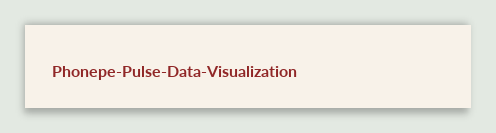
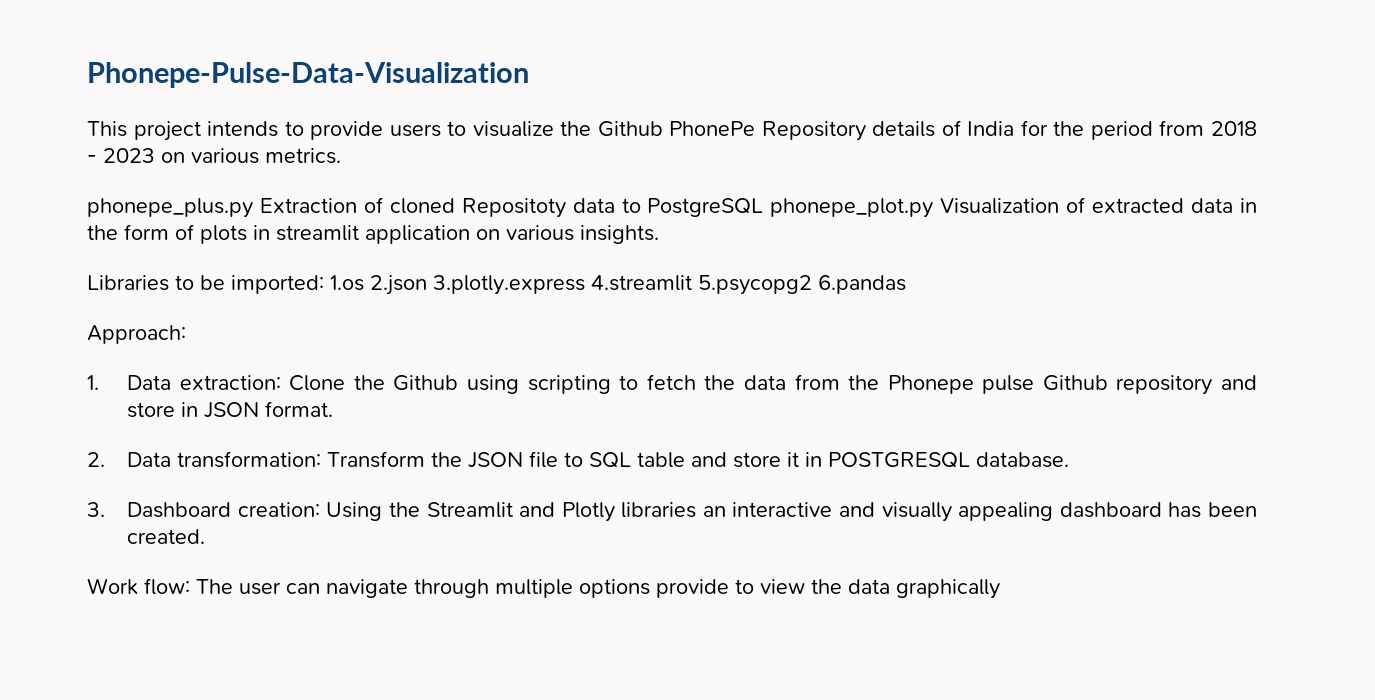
+ This project intends to provide users to visualize the Github PhonePe Repository details of India for the period from 2018 - 2023 on various metrics.
+ phonepe_plus.py Extraction of cloned Repositoty data to PostgreSQL phonepe_plot.py Visualization of extracted data in the form of plots in streamlit application on various insights.
+ Libraries to be imported: 1.os 2.json 3.plotly.express 4.streamlit 5.psycopg2 6.pandas
+ Approach:
+ 1. Data extraction: Clone the Github using scripting to fetch the data from the Phonepe pulse Github repository and store in JSON format.
+ 2. Data transformation: Transform the JSON file to SQL table and store it in POSTGRESQL database.
+ 3. Dashboard creation: Using the Streamlit and Plotly libraries an interactive and visually appealing dashboard has been created.
+ Work flow: The user can navigate through multiple options provide to view the data graphically

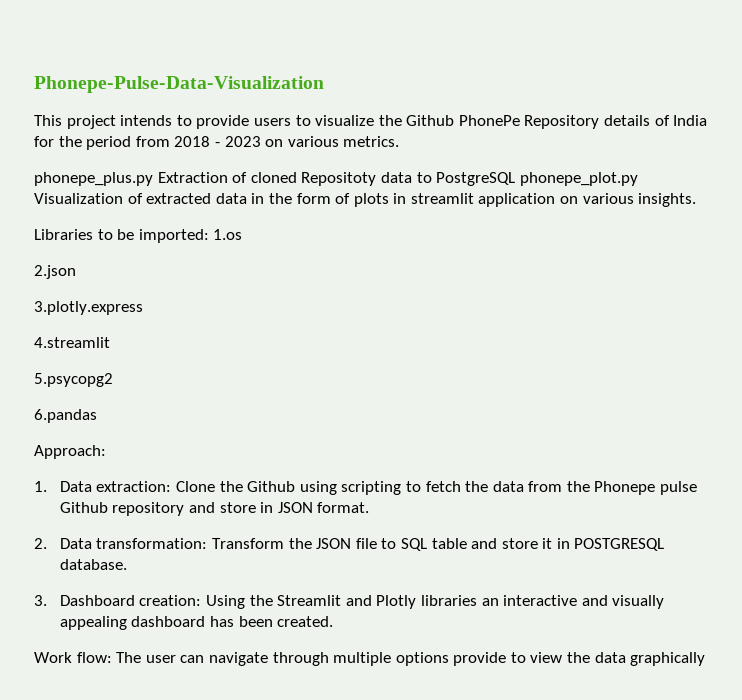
- Libraries to be imported: 1.os 2.json 3.plotly.express 4.streamlit 5.psycopg2 6.pandas
+ Libraries to be imported: 1.os
+ 2.json
+ 3.plotly.express
+ 4.streamlit
+ 5.psycopg2
+ 6.pandas

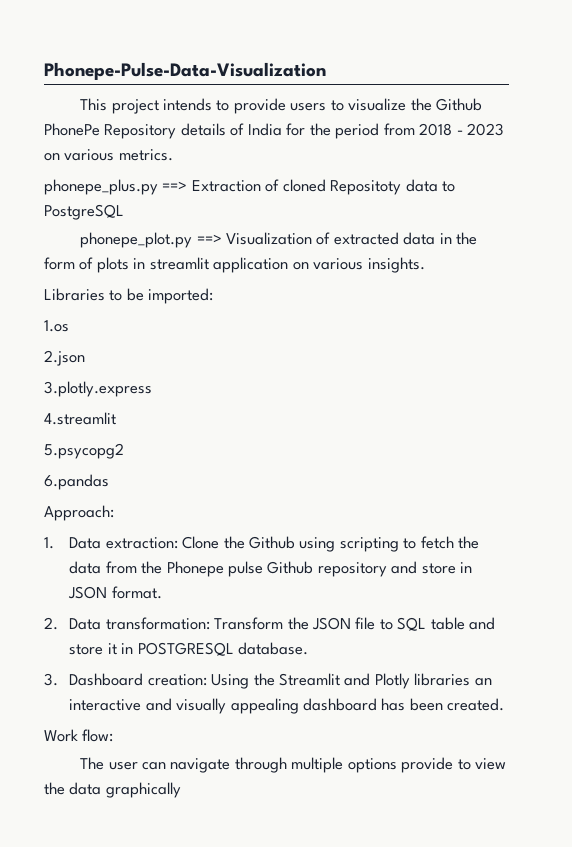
- phonepe_plus.py Extraction of cloned Repositoty data to PostgreSQL phonepe_plot.py Visualization of extracted data in the form of plots in streamlit application on various insights.
+ phonepe_plus.py ==> Extraction of cloned Repositoty data to PostgreSQL
+ phonepe_plot.py ==> Visualization of extracted data in the form of plots in streamlit application on various insights.
- Libraries to be imported: 1.os
+ Libraries to be imported:
+ 1.os
- Work flow: The user can navigate through multiple options provide to view the data graphically
+ Work flow:
+ The user can navigate through multiple options provide to view the data graphically

